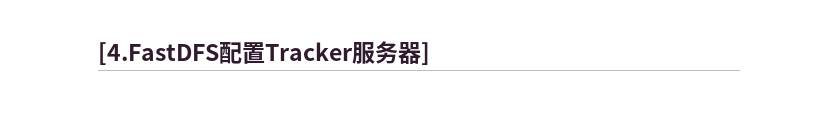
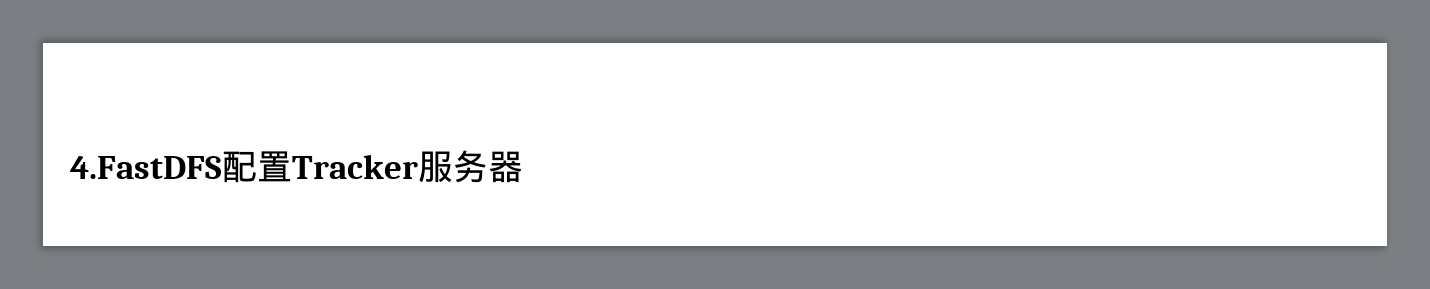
- [4.FastDFS配置Tracker服务器]
+ 4.FastDFS配置Tracker服务器

